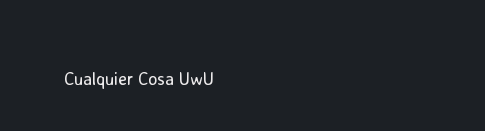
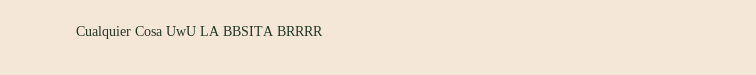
- Cualquier Cosa UwU
+ Cualquier Cosa UwU LA BBSITA BRRRR

